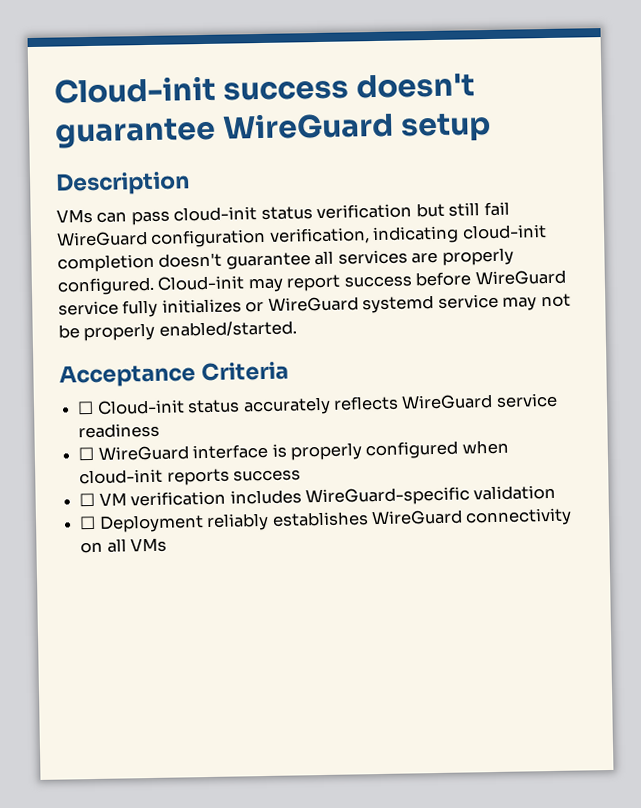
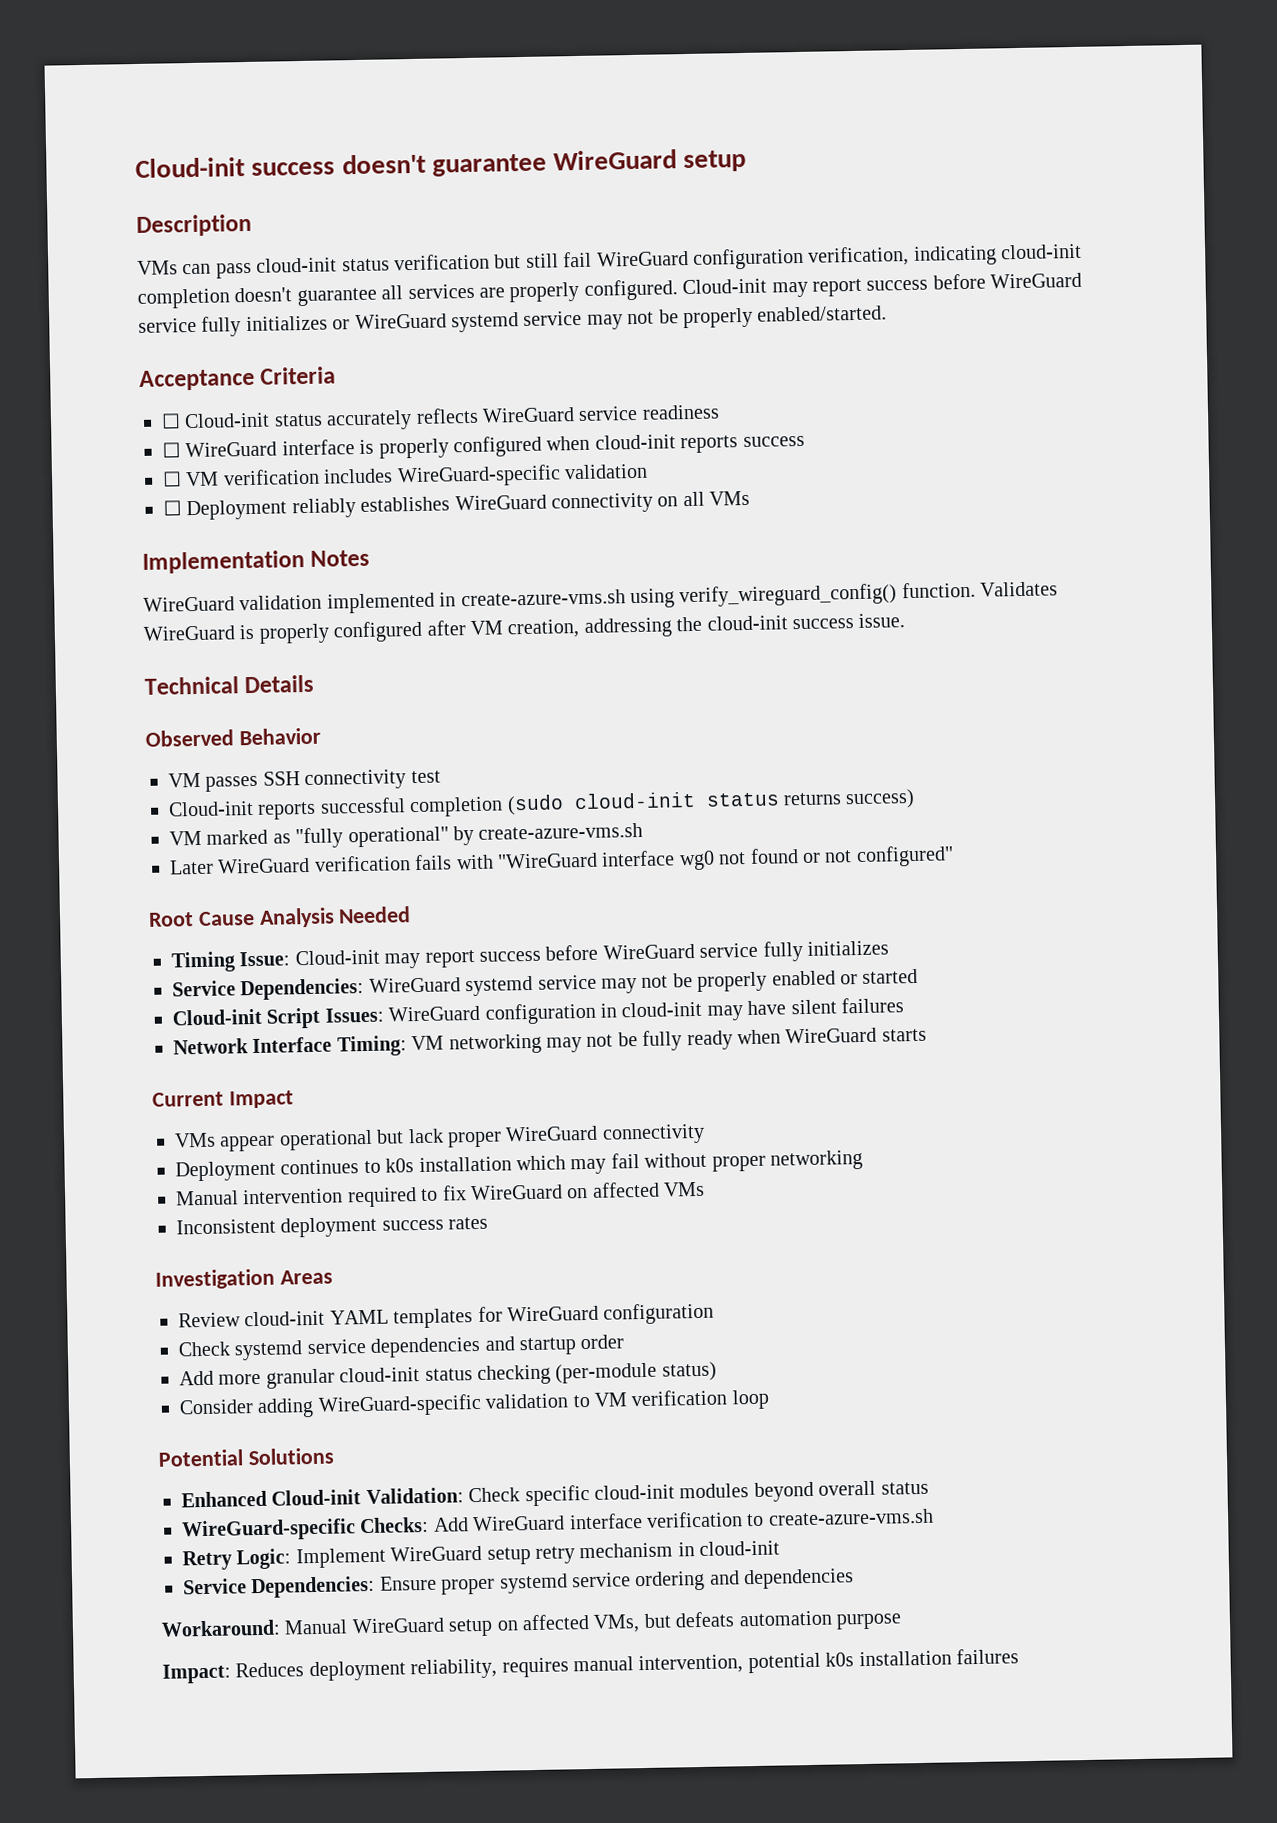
+ Implementation Notes
+ WireGuard validation implemented in create-azure-vms.sh using verify_wireguard_config() function. Validates WireGuard is properly configured after VM creation, addressing the cloud-init success issue.
+ Technical Details
+ Observed Behavior
+ VM passes SSH connectivity test
+ Cloud-init reports successful completion (sudo cloud-init status returns success)
+ VM marked as "fully operational" by create-azure-vms.sh
+ Later WireGuard verification fails with "WireGuard interface wg0 not found or not configured"
+ Root Cause Analysis Needed
+ Timing Issue: Cloud-init may report success before WireGuard service fully initializes
+ Service Dependencies: WireGuard systemd service may not be properly enabled or started
+ Cloud-init Script Issues: WireGuard configuration in cloud-init may have silent failures
+ Network Interface Timing: VM networking may not be fully ready when WireGuard starts
+ Current Impact
+ VMs appear operational but lack proper WireGuard connectivity
+ Deployment continues to k0s installation which may fail without proper networking
+ Manual intervention required to fix WireGuard on affected VMs
+ Inconsistent deployment success rates
+ Investigation Areas
+ Review cloud-init YAML templates for WireGuard configuration
+ Check systemd service dependencies and startup order
+ Add more granular cloud-init status checking (per-module status)
+ Consider adding WireGuard-specific validation to VM verification loop
+ Potential Solutions
+ Enhanced Cloud-init Validation: Check specific cloud-init modules beyond overall status
+ WireGuard-specific Checks: Add WireGuard interface verification to create-azure-vms.sh
+ Retry Logic: Implement WireGuard setup retry mechanism in cloud-init
+ Service Dependencies: Ensure proper systemd service ordering and dependencies
+ Workaround: Manual WireGuard setup on affected VMs, but defeats automation purpose
+ Impact: Reduces deployment reliability, requires manual intervention, potential k0s installation failures

